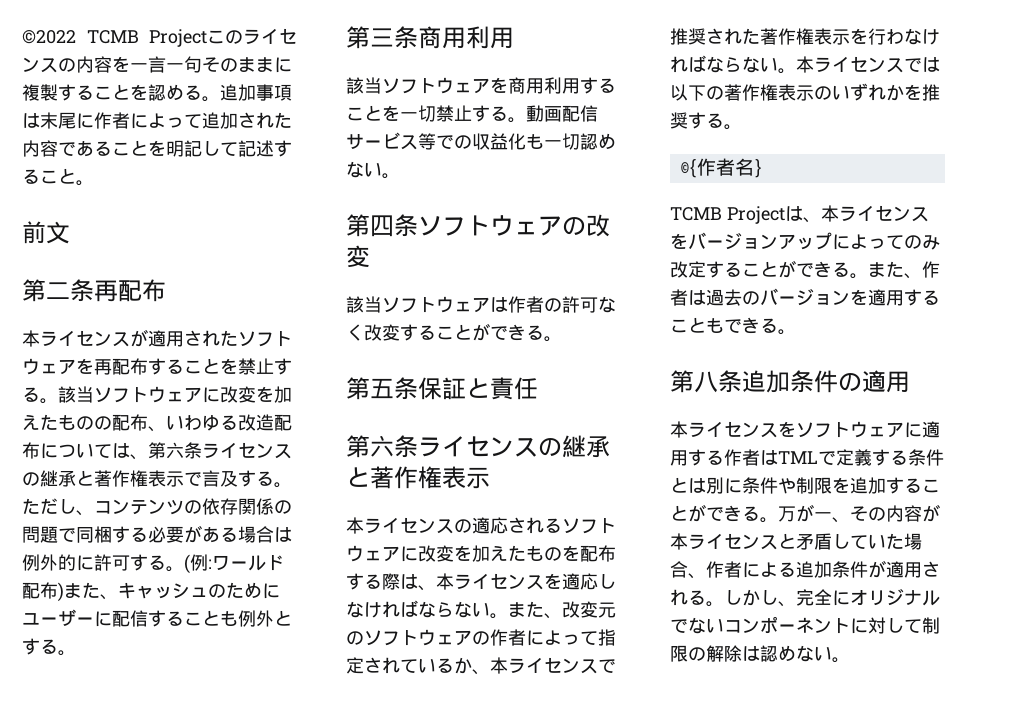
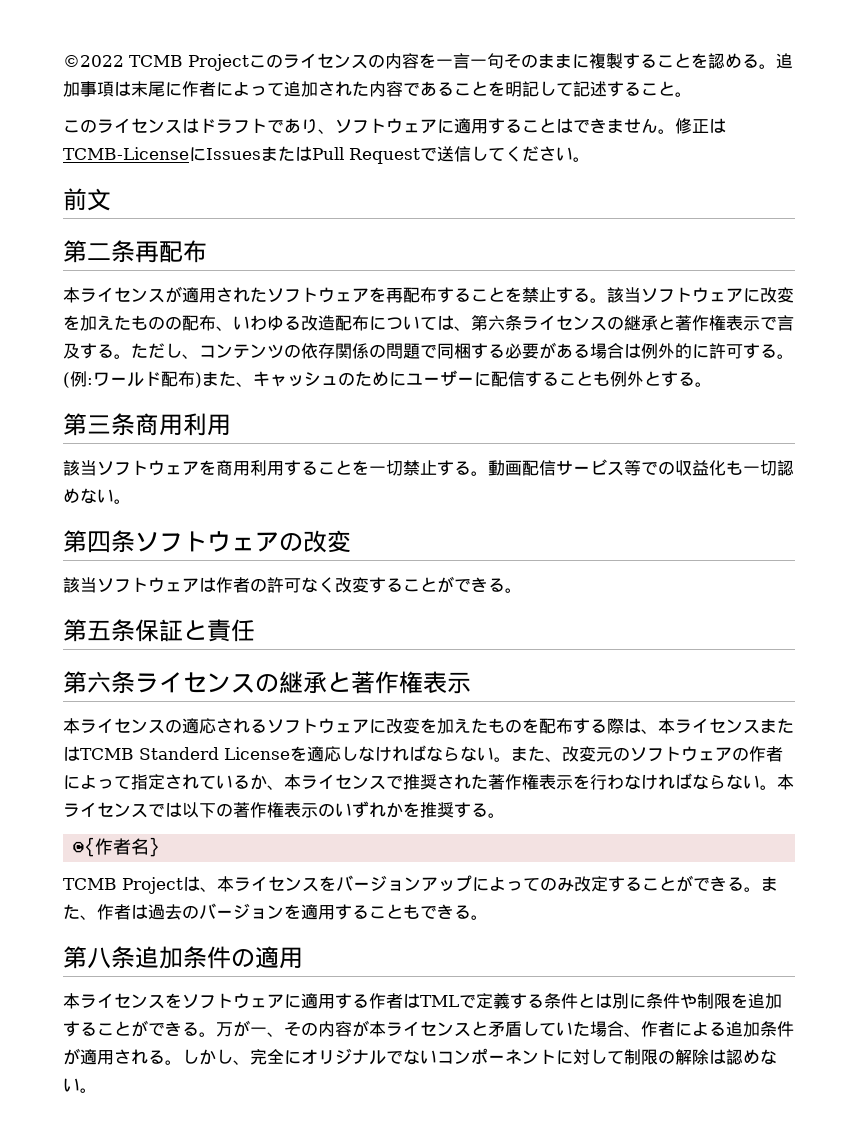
+ このライセンスはドラフトであり、ソフトウェアに適用することはできません。修正はTCMB-LicenseにIssuesまたはPull Requestで送信してください。
- 本ライセンスの適応されるソフトウェアに改変を加えたものを配布する際は、本ライセンスを適応しなければならない。
+ 本ライセンスの適応されるソフトウェアに改変を加えたものを配布する際は、本ライセンスまたはTCMB Standerd Licenseを適応しなければならない。

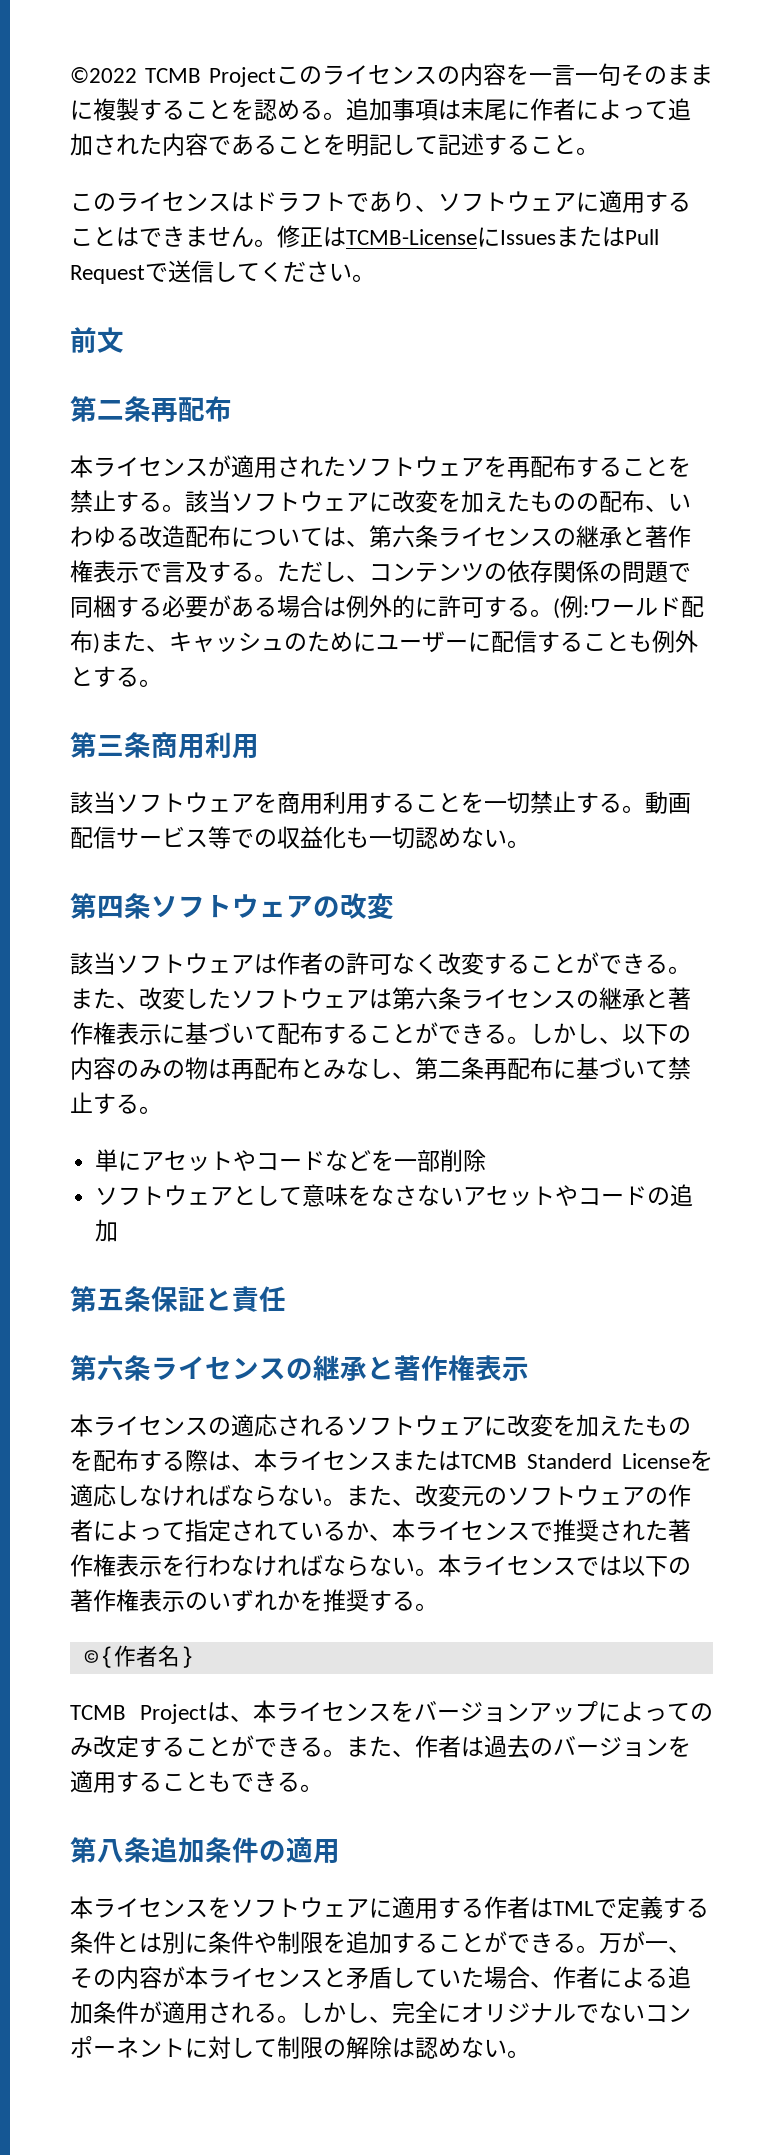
+ また、改変したソフトウェアは第六条ライセンスの継承と著作権表示に基づいて配布することができる。しかし、以下の内容のみの物は再配布とみなし、第二条再配布に基づいて禁止する。
+ 単にアセットやコードなどを一部削除
+ ソフトウェアとして意味をなさないアセットやコードの追加

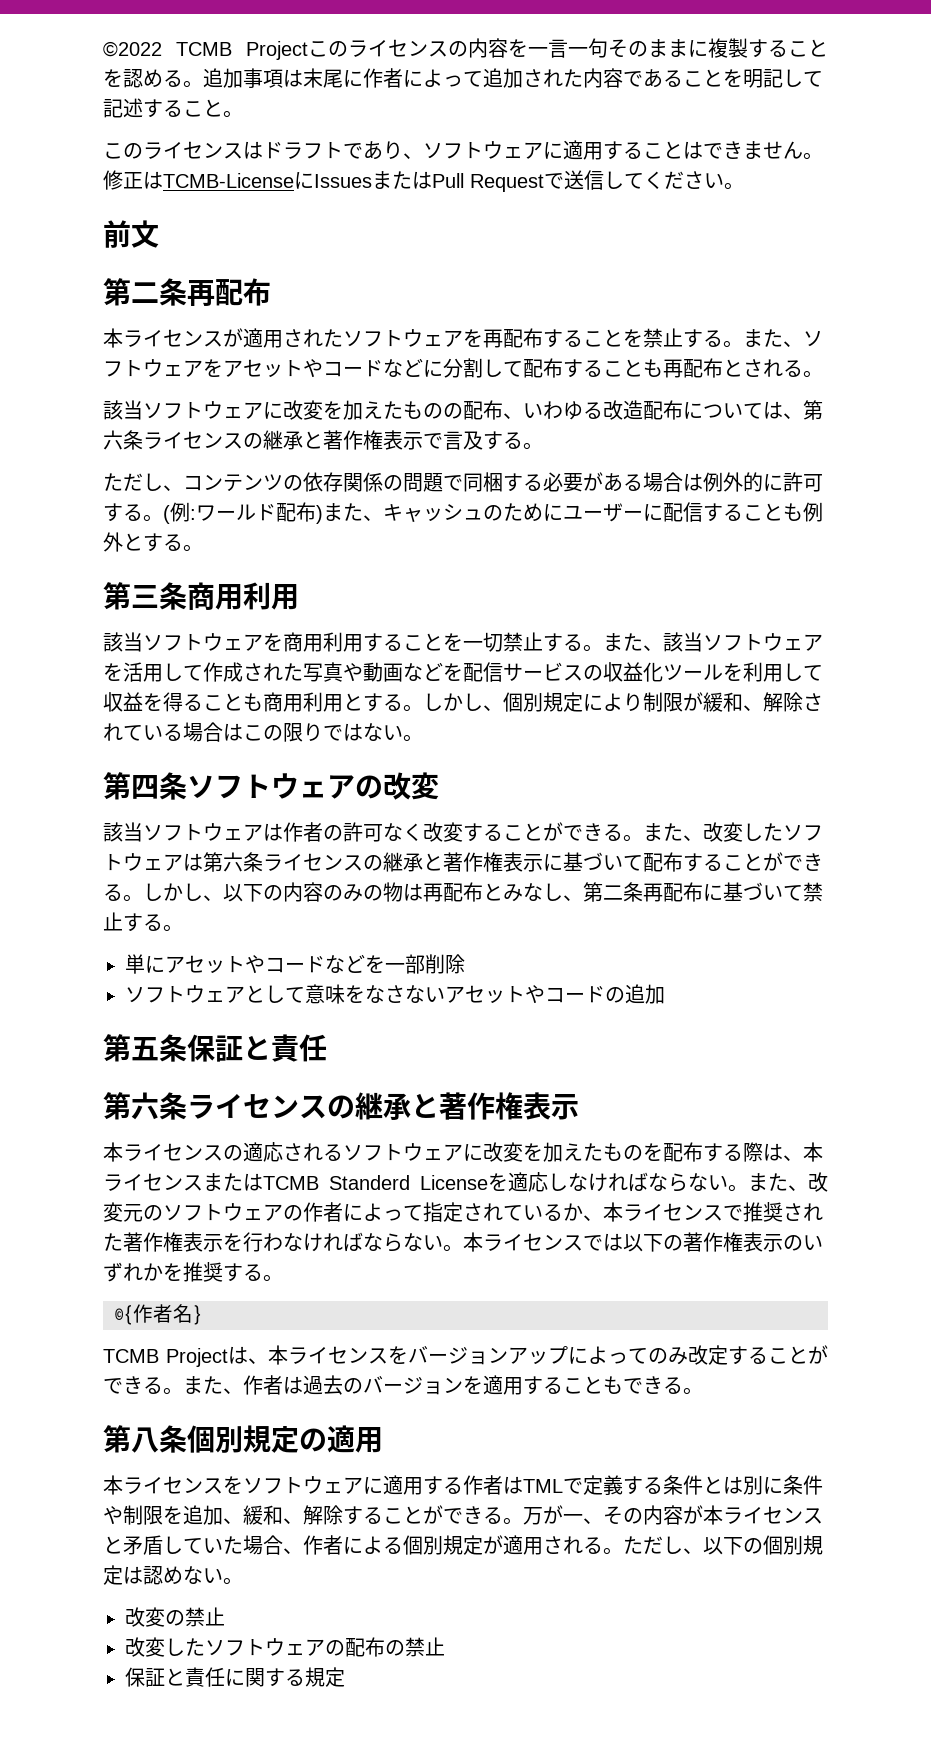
- 本ライセンスが適用されたソフトウェアを再配布することを禁止する。該当ソフトウェアに改変を加えたものの配布、いわゆる改造配布については、第六条ライセンスの継承と著作権表示で言及する。ただし、コンテンツの依存関係の問題で同梱する必要がある場合は例外的に許可する。
+ 本ライセンスが適用されたソフトウェアを再配布することを禁止する。また、ソフトウェアをアセットやコードなどに分割して配布することも再配布とされる。
+ 該当ソフトウェアに改変を加えたものの配布、いわゆる改造配布については、第六条ライセンスの継承と著作権表示で言及する。
+ ただし、コンテンツの依存関係の問題で同梱する必要がある場合は例外的に許可する。
- 動画配信サービス等での収益化も一切認めない。
+ また、該当ソフトウェアを活用して作成された写真や動画などを配信サービスの収益化ツールを利用して収益を得ることも商用利用とする。しかし、個別規定により制限が緩和、解除されている場合はこの限りではない。
- 第八条追加条件の適用
+ 第八条個別規定の適用
- 本ライセンスをソフトウェアに適用する作者はTMLで定義する条件とは別に条件や制限を追加することができる。
+ 本ライセンスをソフトウェアに適用する作者はTMLで定義する条件とは別に条件や制限を追加、緩和、解除することができる。
- 万が一、その内容が本ライセンスと矛盾していた場合、作者による追加条件が適用される。
+ 万が一、その内容が本ライセンスと矛盾していた場合、作者による個別規定が適用される。
- しかし、完全にオリジナルでないコンポーネントに対して制限の解除は認めない。
+ ただし、以下の個別規定は認めない。
+ 改変の禁止
+ 改変したソフトウェアの配布の禁止
+ 保証と責任に関する規定

